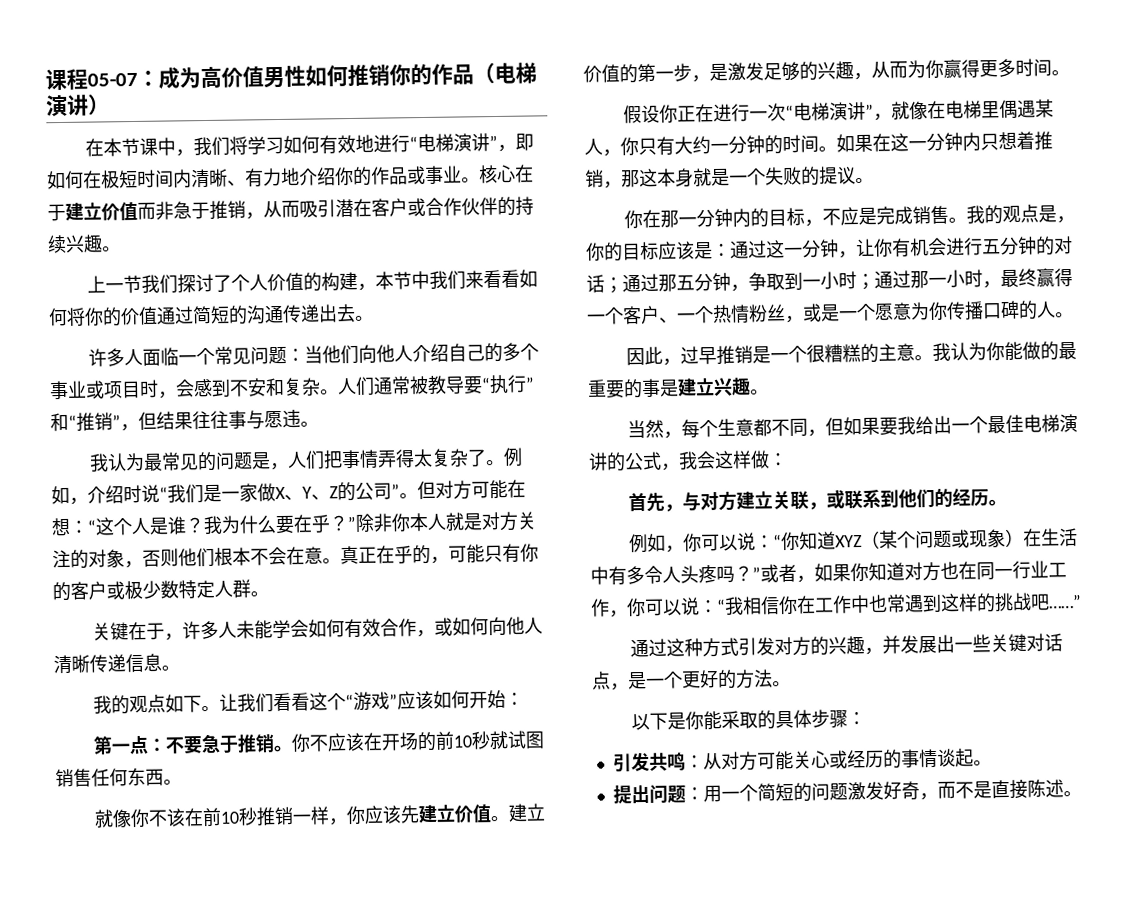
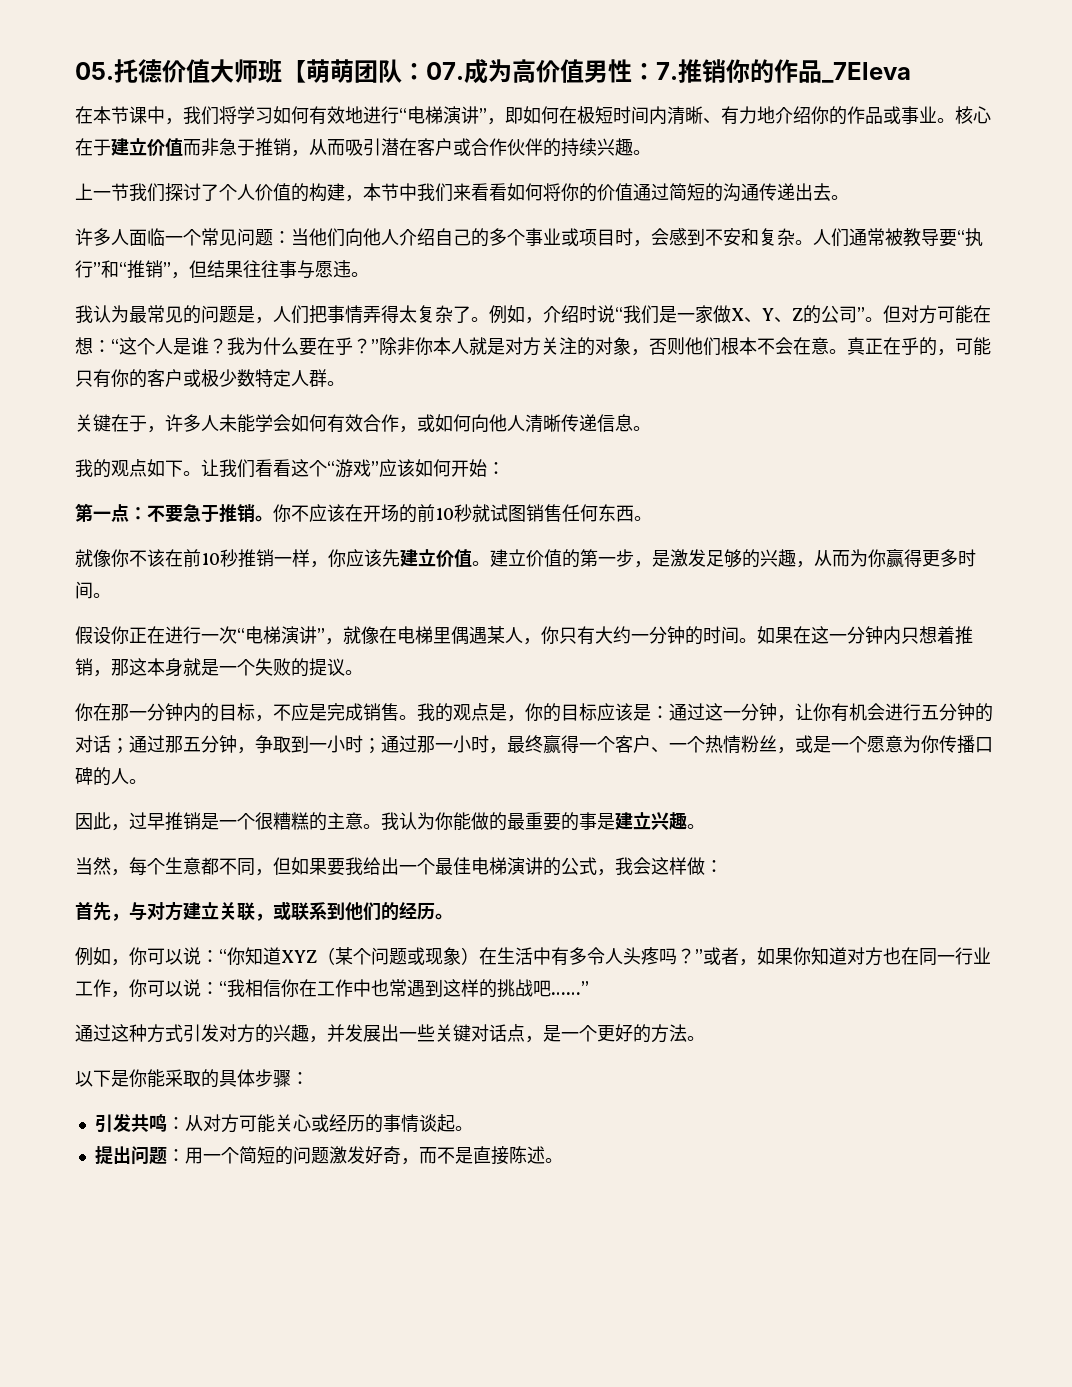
- 课程05-07：成为高价值男性如何推销你的作品（电梯演讲）
+ 05.托德价值大师班【萌萌团队：07.成为高价值男性：7.推销你的作品_7Eleva

